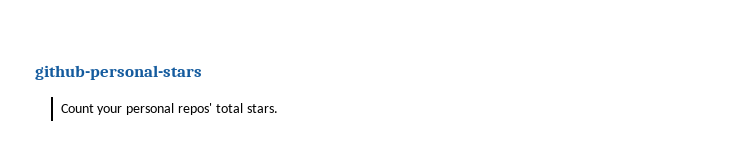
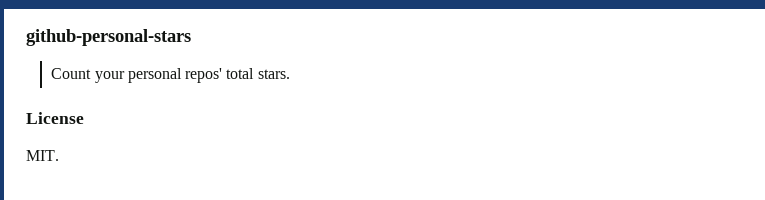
+ License
+ MIT.

